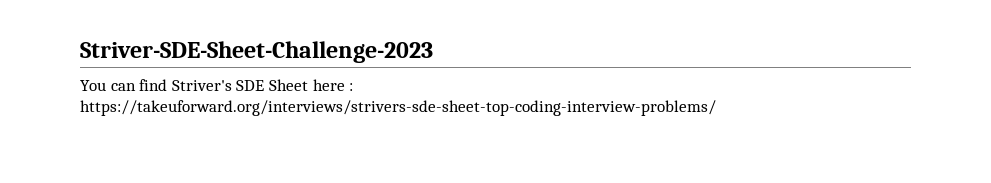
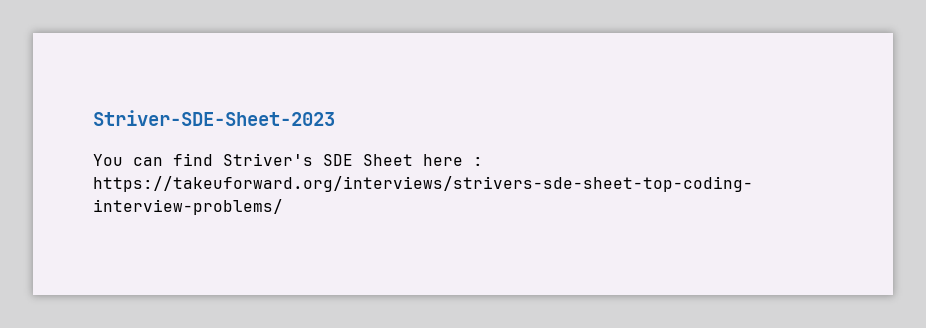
- Striver-SDE-Sheet-Challenge-2023
+ Striver-SDE-Sheet-2023

